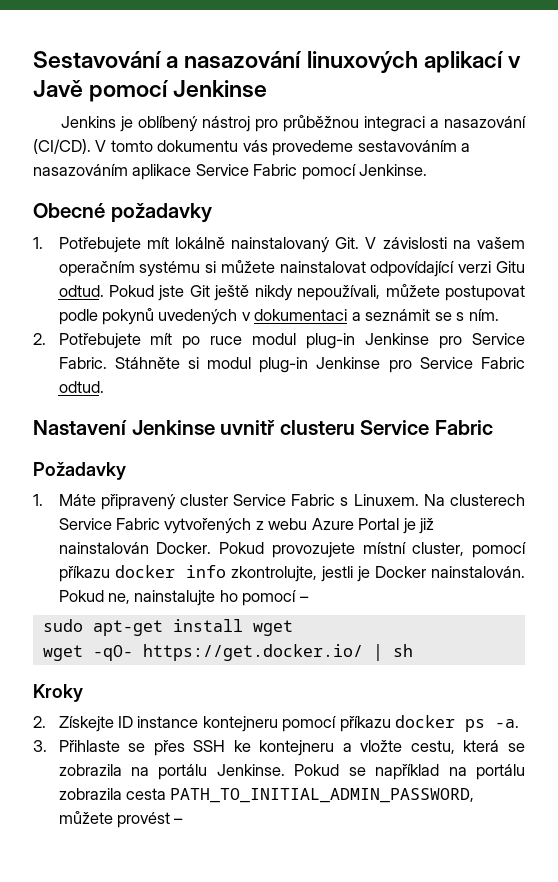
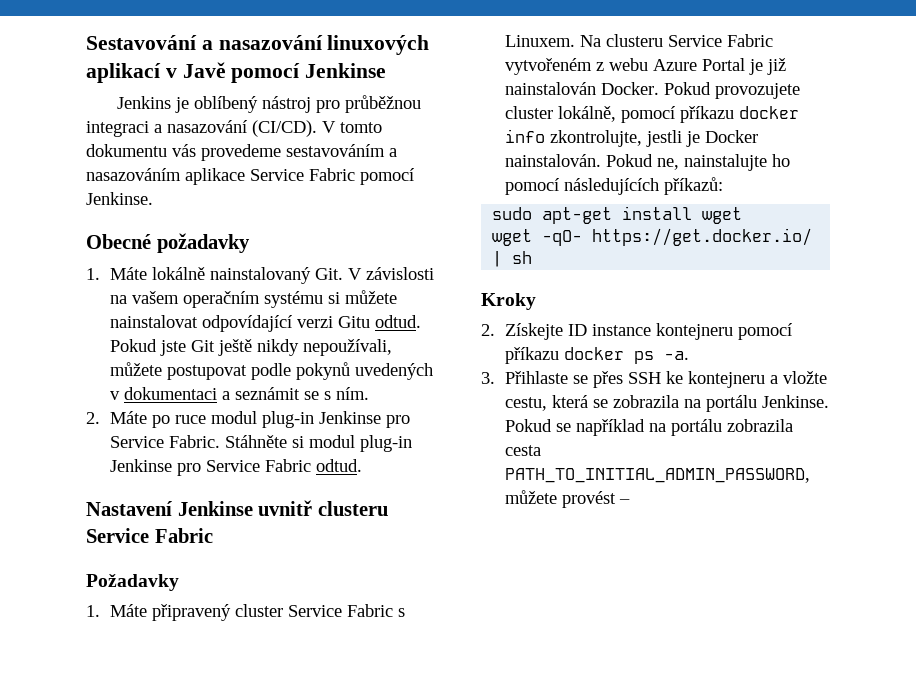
- 1. Potřebujete mít lokálně nainstalovaný Git. V závislosti na vašem operačním systému si můžete nainstalovat odpovídající verzi Gitu odtud.
+ 1. Máte lokálně nainstalovaný Git. V závislosti na vašem operačním systému si můžete nainstalovat odpovídající verzi Gitu odtud.
- 2. Potřebujete mít po ruce modul plug-in Jenkinse pro Service Fabric.
+ 2. Máte po ruce modul plug-in Jenkinse pro Service Fabric.
- Na clusterech Service Fabric vytvořených z webu Azure Portal je již nainstalován Docker.
+ Na clusteru Service Fabric vytvořeném z webu Azure Portal je již nainstalován Docker.
- Pokud provozujete místní cluster, pomocí příkazu docker info zkontrolujte, jestli je Docker nainstalován.
+ Pokud provozujete cluster lokálně, pomocí příkazu docker info zkontrolujte, jestli je Docker nainstalován.
- Pokud ne, nainstalujte ho pomocí –
+ Pokud ne, nainstalujte ho pomocí následujících příkazů:

